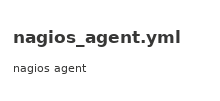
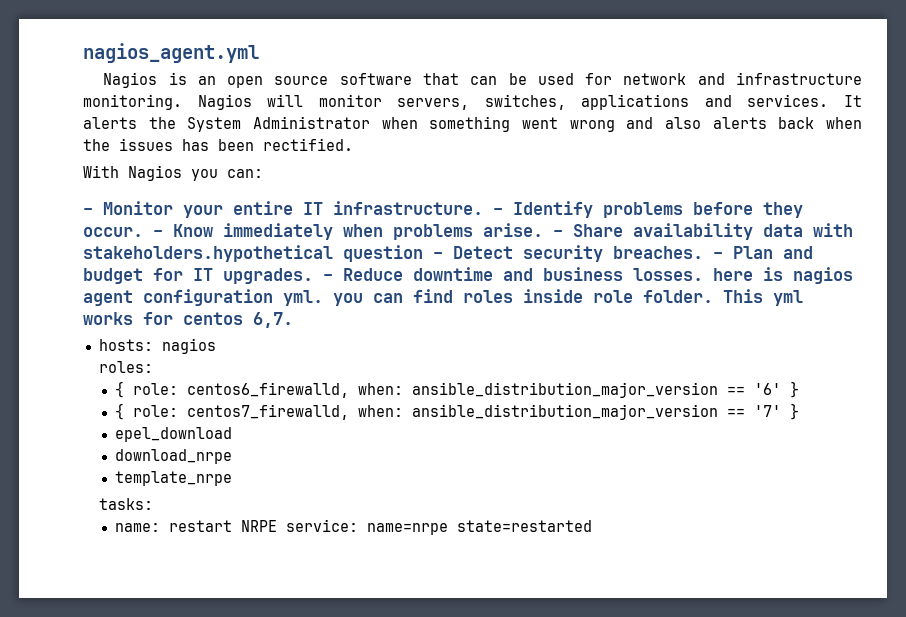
- nagios agent
+ Nagios is an open source software that can be used for network and infrastructure monitoring. Nagios will monitor servers, switches, applications and services. It alerts the System Administrator when something went wrong and also alerts back when the issues has been rectified.
+ With Nagios you can:
+ – Monitor your entire IT infrastructure. – Identify problems before they occur. – Know immediately when problems arise. – Share availability data with stakeholders.hypothetical question – Detect security breaches. – Plan and budget for IT upgrades. – Reduce downtime and business losses. here is nagios agent configuration yml. you can find roles inside role folder. This yml works for centos 6,7.
+ hosts: nagios
+ roles:
+ { role: centos6_firewalld, when: ansible_distribution_major_version == '6' }
+ { role: centos7_firewalld, when: ansible_distribution_major_version == '7' }
+ epel_download
+ download_nrpe
+ template_nrpe
+ tasks:
+ name: restart NRPE service: name=nrpe state=restarted

